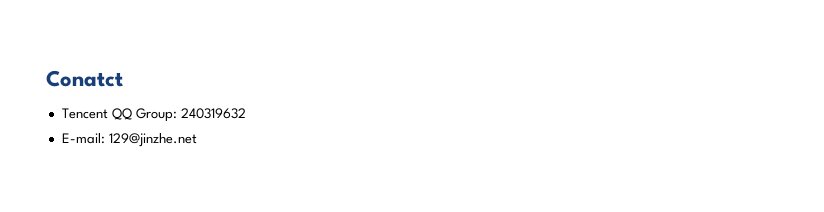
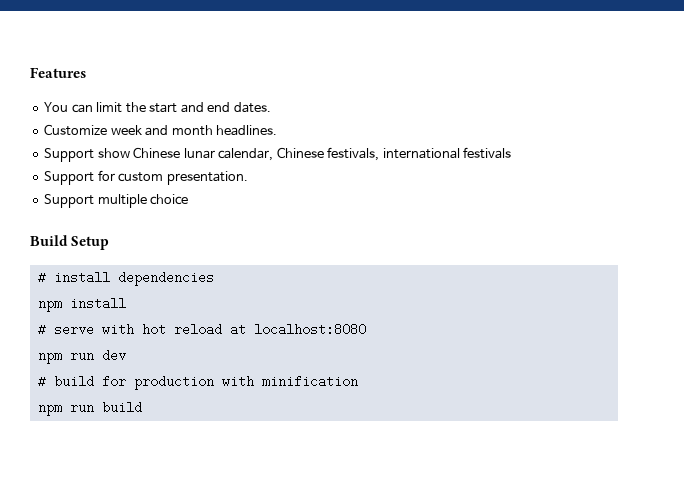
- Conatct
- Tencent QQ Group: 240319632
- E-mail: 129@jinzhe.net
+ Features
+ You can limit the start and end dates.
+ Customize week and month headlines.
+ Support show Chinese lunar calendar, Chinese festivals, international festivals
+ Support for custom presentation.
+ Support multiple choice
+ Build Setup
+ # install dependencies
+ npm install
+ # serve with hot reload at localhost:8080
+ npm run dev
+ # build for production with minification
+ npm run build

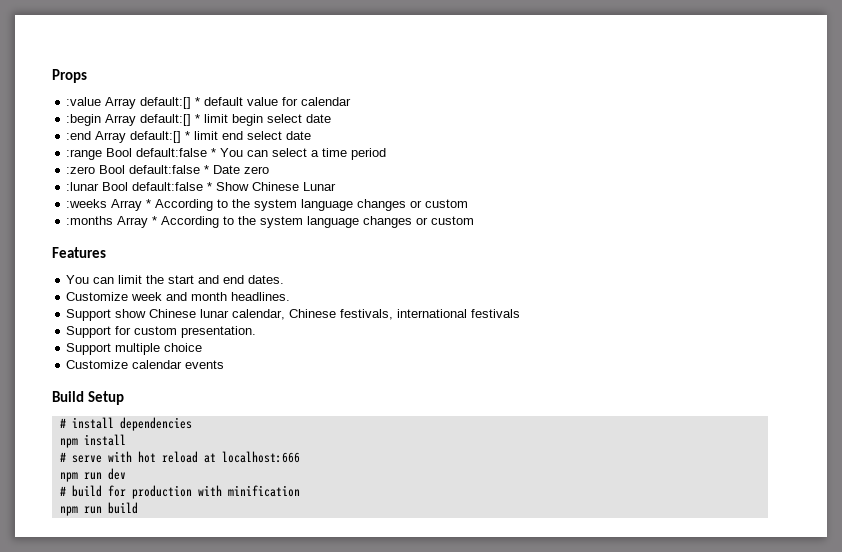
+ Props
+ :value Array default:[] * default value for calendar
+ :begin Array default:[] * limit begin select date
+ :end Array default:[] * limit end select date
+ :range Bool default:false * You can select a time period
+ :zero Bool default:false * Date zero
+ :lunar Bool default:false * Show Chinese Lunar
+ :weeks Array * According to the system language changes or custom
+ :months Array * According to the system language changes or custom
+ Customize calendar events
- # serve with hot reload at localhost:8080
+ # serve with hot reload at localhost:666

